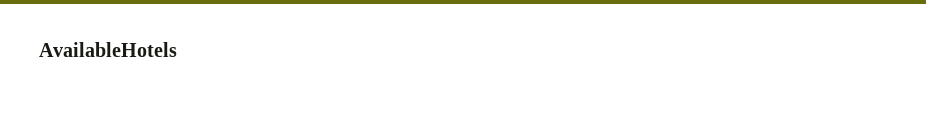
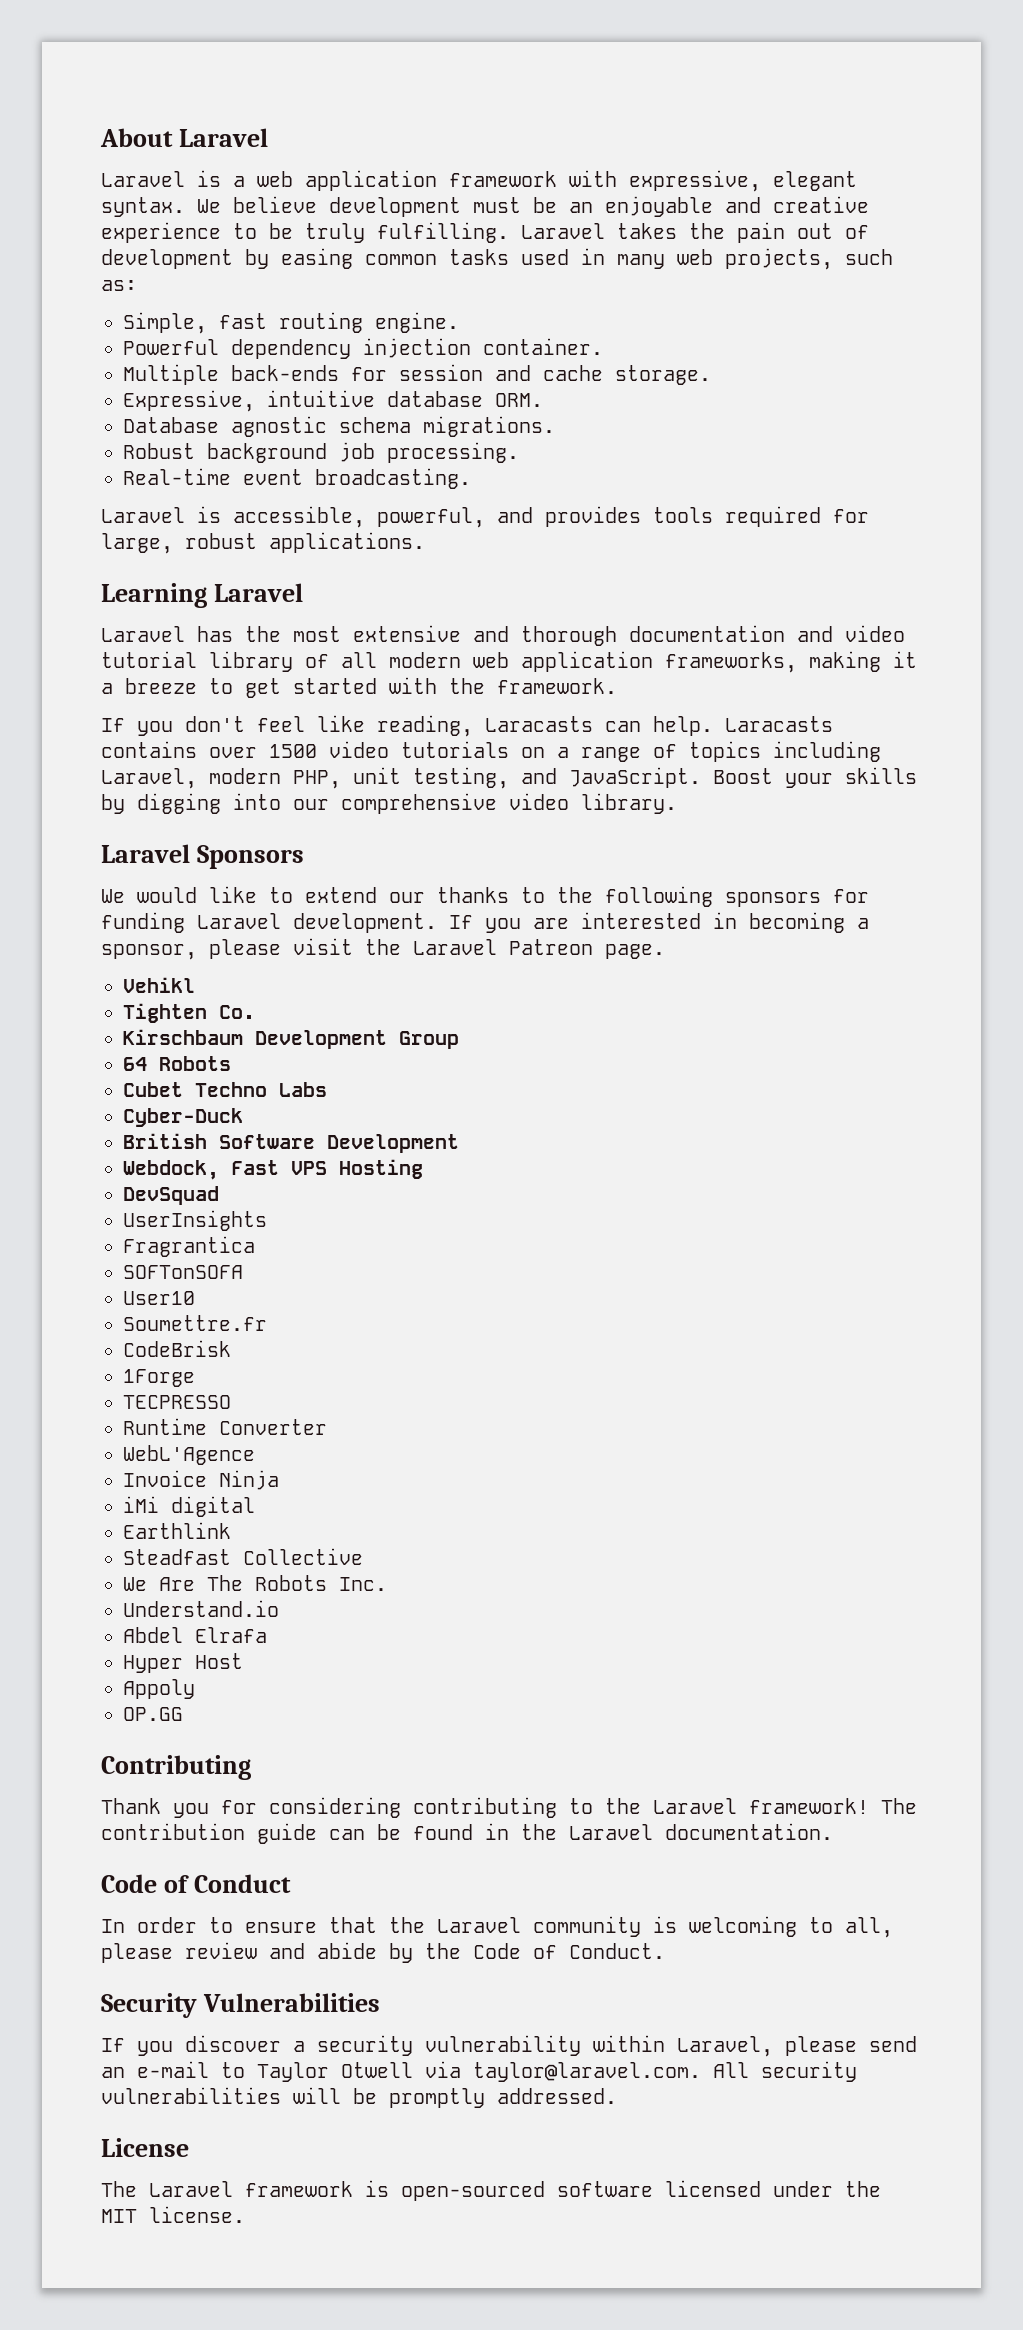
- AvailableHotels
+ About Laravel
+ Laravel is a web application framework with expressive, elegant syntax. We believe development must be an enjoyable and creative experience to be truly fulfilling. Laravel takes the pain out of development by easing common tasks used in many web projects, such as:
+ Simple, fast routing engine.
+ Powerful dependency injection container.
+ Multiple back-ends for session and cache storage.
+ Expressive, intuitive database ORM.
+ Database agnostic schema migrations.
+ Robust background job processing.
+ Real-time event broadcasting.
+ Laravel is accessible, powerful, and provides tools required for large, robust applications.
+ Learning Laravel
+ Laravel has the most extensive and thorough documentation and video tutorial library of all modern web application frameworks, making it a breeze to get started with the framework.
+ If you don't feel like reading, Laracasts can help. Laracasts contains over 1500 video tutorials on a range of topics including Laravel, modern PHP, unit testing, and JavaScript. Boost your skills by digging into our comprehensive video library.
+ Laravel Sponsors
+ We would like to extend our thanks to the following sponsors for funding Laravel development. If you are interested in becoming a sponsor, please visit the Laravel Patreon page.
+ Vehikl
+ Tighten Co.
+ Kirschbaum Development Group
+ 64 Robots
+ Cubet Techno Labs
+ Cyber-Duck
+ British Software Development
+ Webdock, Fast VPS Hosting
+ DevSquad
+ UserInsights
+ Fragrantica
+ SOFTonSOFA
+ User10
+ Soumettre.fr
+ CodeBrisk
+ 1Forge
+ TECPRESSO
+ Runtime Converter
+ WebL'Agence
+ Invoice Ninja
+ iMi digital
+ Earthlink
+ Steadfast Collective
+ We Are The Robots Inc.
+ Understand.io
+ Abdel Elrafa
+ Hyper Host
+ Appoly
+ OP.GG
+ Contributing
+ Thank you for considering contributing to the Laravel framework! The contribution guide can be found in the Laravel documentation.
+ Code of Conduct
+ In order to ensure that the Laravel community is welcoming to all, please review and abide by the Code of Conduct.
+ Security Vulnerabilities
+ If you discover a security vulnerability within Laravel, please send an e-mail to Taylor Otwell via taylor@laravel.com. All security vulnerabilities will be promptly addressed.
+ License
+ The Laravel framework is open-sourced software licensed under the MIT license.

